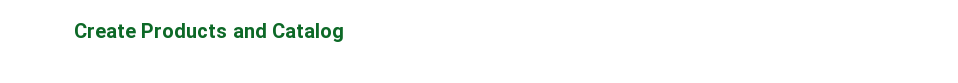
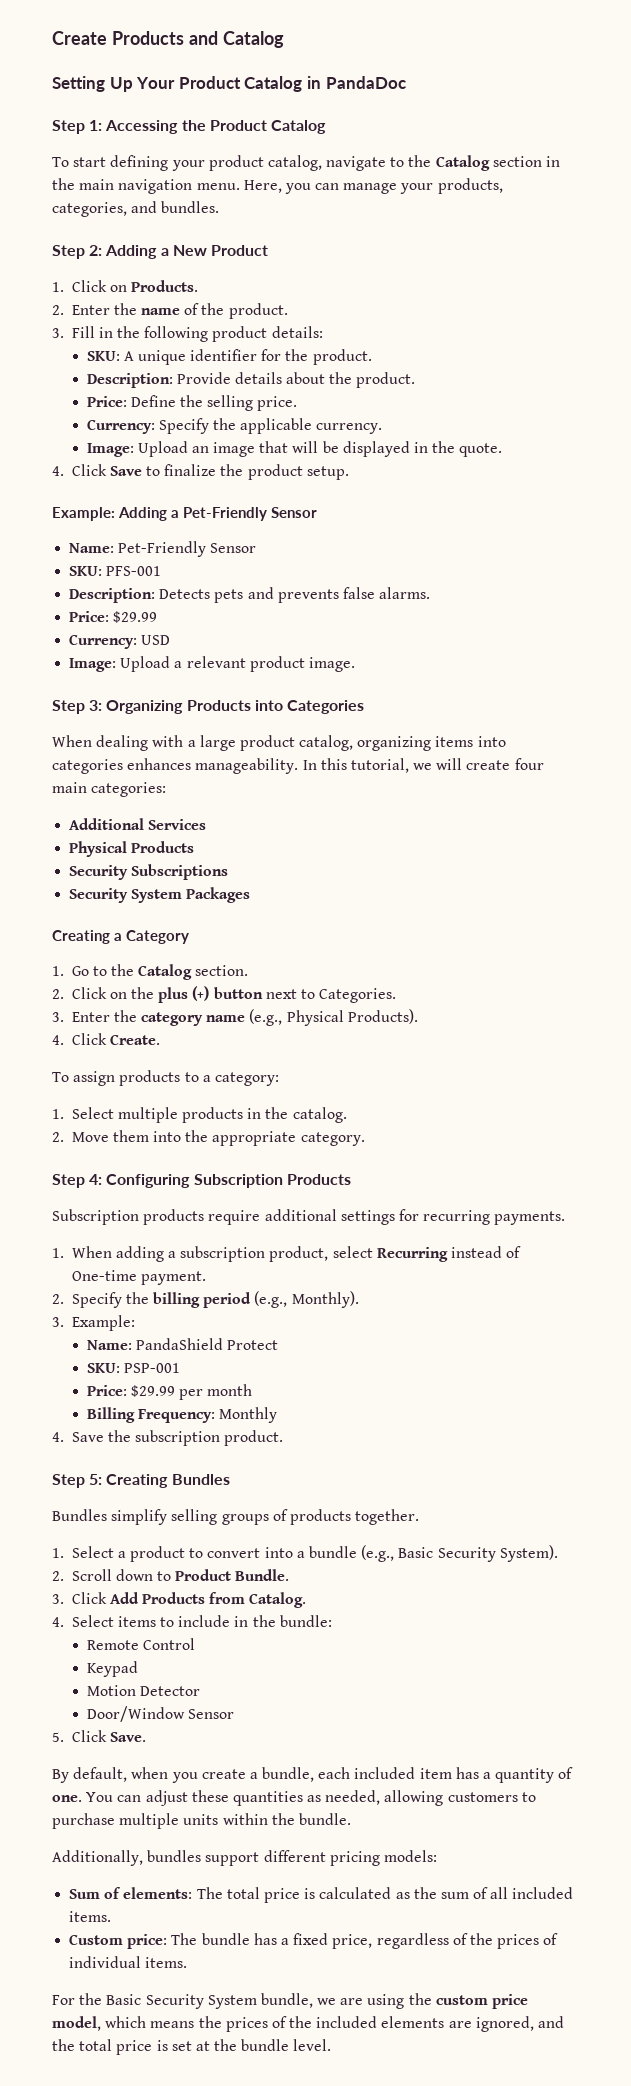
+ Setting Up Your Product Catalog in PandaDoc
+ Step 1: Accessing the Product Catalog
+ To start defining your product catalog, navigate to the Catalog section in the main navigation menu. Here, you can manage your products, categories, and bundles.
+ Step 2: Adding a New Product
+ 1. Click on Products.
+ 2. Enter the name of the product.
+ 3. Fill in the following product details:
+ SKU: A unique identifier for the product.
+ Description: Provide details about the product.
+ Price: Define the selling price.
+ Currency: Specify the applicable currency.
+ Image: Upload an image that will be displayed in the quote.
+ 4. Click Save to finalize the product setup.
+ Example: Adding a Pet-Friendly Sensor
+ Name: Pet-Friendly Sensor
+ SKU: PFS-001
+ Description: Detects pets and prevents false alarms.
+ Price: $29.99
+ Currency: USD
+ Image: Upload a relevant product image.
+ Step 3: Organizing Products into Categories
+ When dealing with a large product catalog, organizing items into categories enhances manageability. In this tutorial, we will create four main categories:
+ Additional Services
+ Physical Products
+ Security Subscriptions
+ Security System Packages
+ Creating a Category
+ 1. Go to the Catalog section.
+ 2. Click on the plus (+) button next to Categories.
+ 3. Enter the category name (e.g., Physical Products).
+ 4. Click Create.
+ To assign products to a category:
+ 1. Select multiple products in the catalog.
+ 2. Move them into the appropriate category.
+ Step 4: Configuring Subscription Products
+ Subscription products require additional settings for recurring payments.
+ 1. When adding a subscription product, select Recurring instead of One-time payment.
+ 2. Specify the billing period (e.g., Monthly).
+ 3. Example:
+ Name: PandaShield Protect
+ SKU: PSP-001
+ Price: $29.99 per month
+ Billing Frequency: Monthly
+ 4. Save the subscription product.
+ Step 5: Creating Bundles
+ Bundles simplify selling groups of products together.
+ 1. Select a product to convert into a bundle (e.g., Basic Security System).
+ 2. Scroll down to Product Bundle.
+ 3. Click Add Products from Catalog.
+ 4. Select items to include in the bundle:
+ Remote Control
+ Keypad
+ Motion Detector
+ Door/Window Sensor
+ 5. Click Save.
+ By default, when you create a bundle, each included item has a quantity of one. You can adjust these quantities as needed, allowing customers to purchase multiple units within the bundle.
+ Additionally, bundles support different pricing models:
+ Sum of elements: The total price is calculated as the sum of all included items.
+ Custom price: The bundle has a fixed price, regardless of the prices of individual items.
+ For the Basic Security System bundle, we are using the custom price model, which means the prices of the included elements are ignored, and the total price is set at the bundle level.

